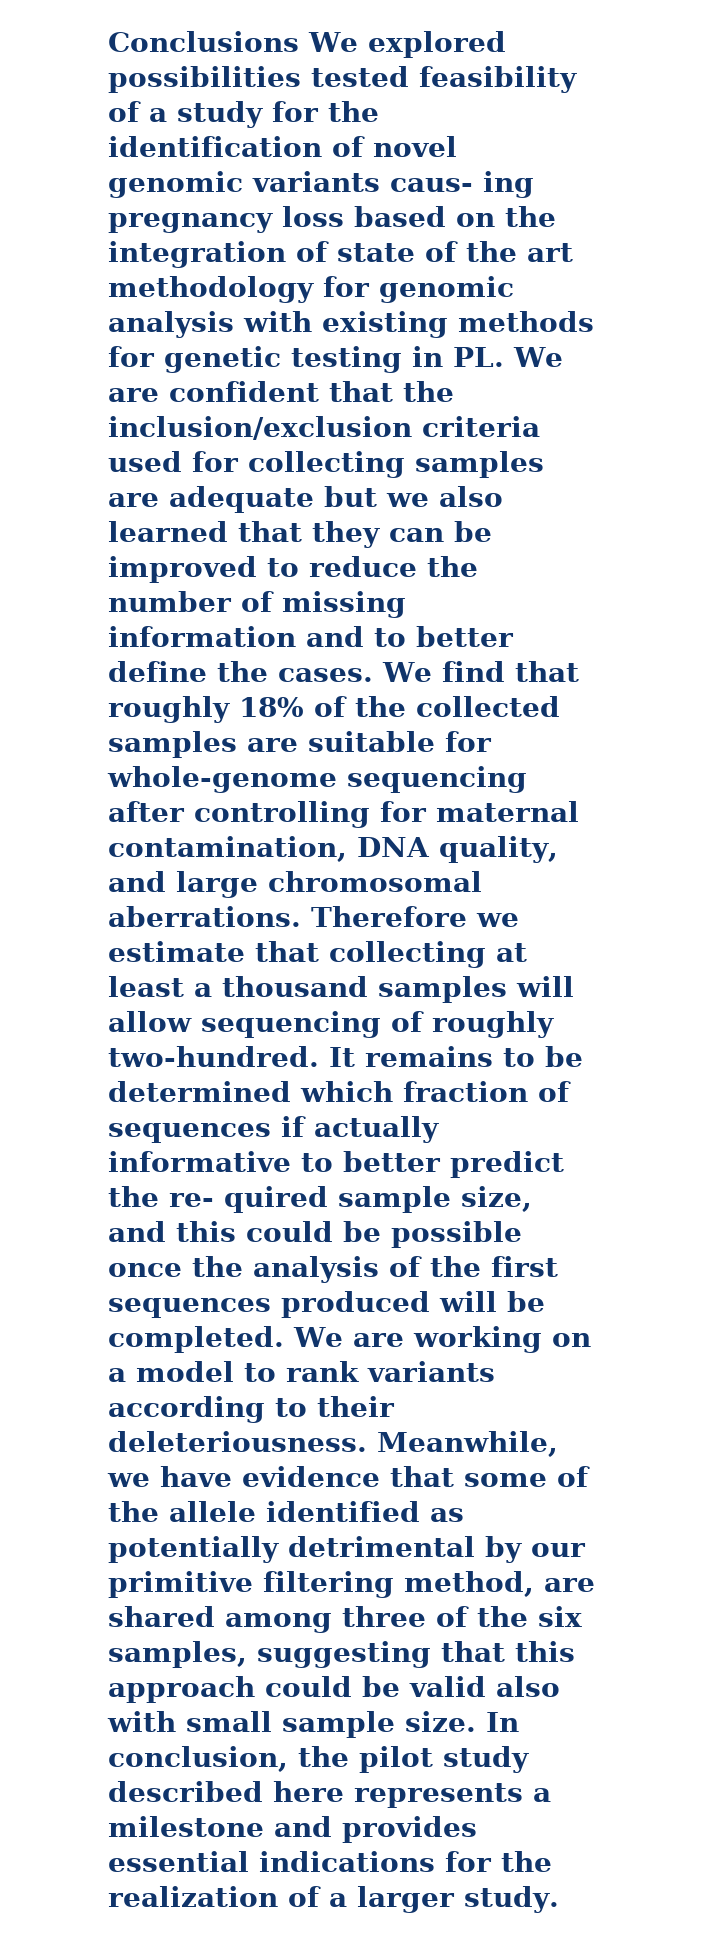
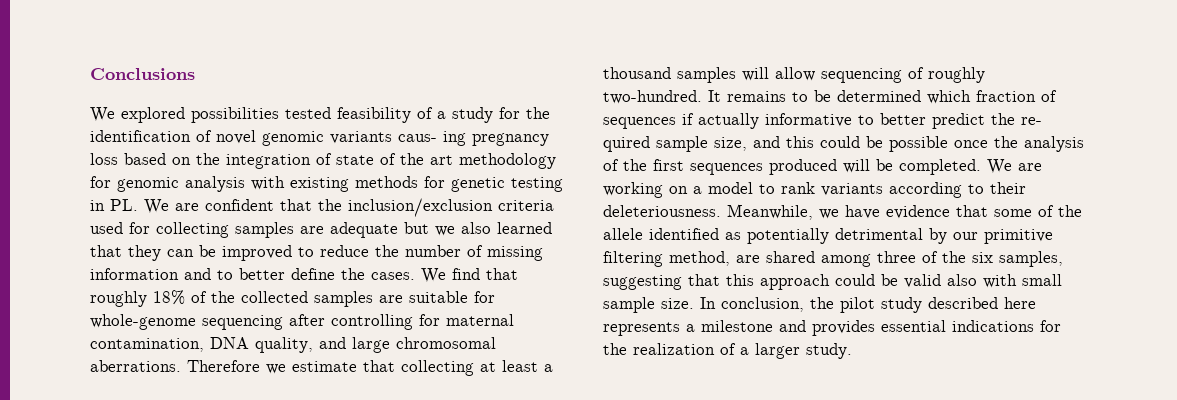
- Conclusions We explored possibilities tested feasibility of a study for the identification of novel genomic variants caus- ing pregnancy loss based on the integration of state of the art methodology for genomic analysis with existing methods for genetic testing in PL. We are confident that the inclusion/exclusion criteria used for collecting samples are adequate but we also learned that they can be improved to reduce the number of missing information and to better define the cases.
+ Conclusions
+ We explored possibilities tested feasibility of a study for the identification of novel genomic variants caus- ing pregnancy loss based on the integration of state of the art methodology for genomic analysis with existing methods for genetic testing in PL. We are confident that the inclusion/exclusion criteria used for collecting samples are adequate but we also learned that they can be improved to reduce the number of missing information and to better define the cases.

